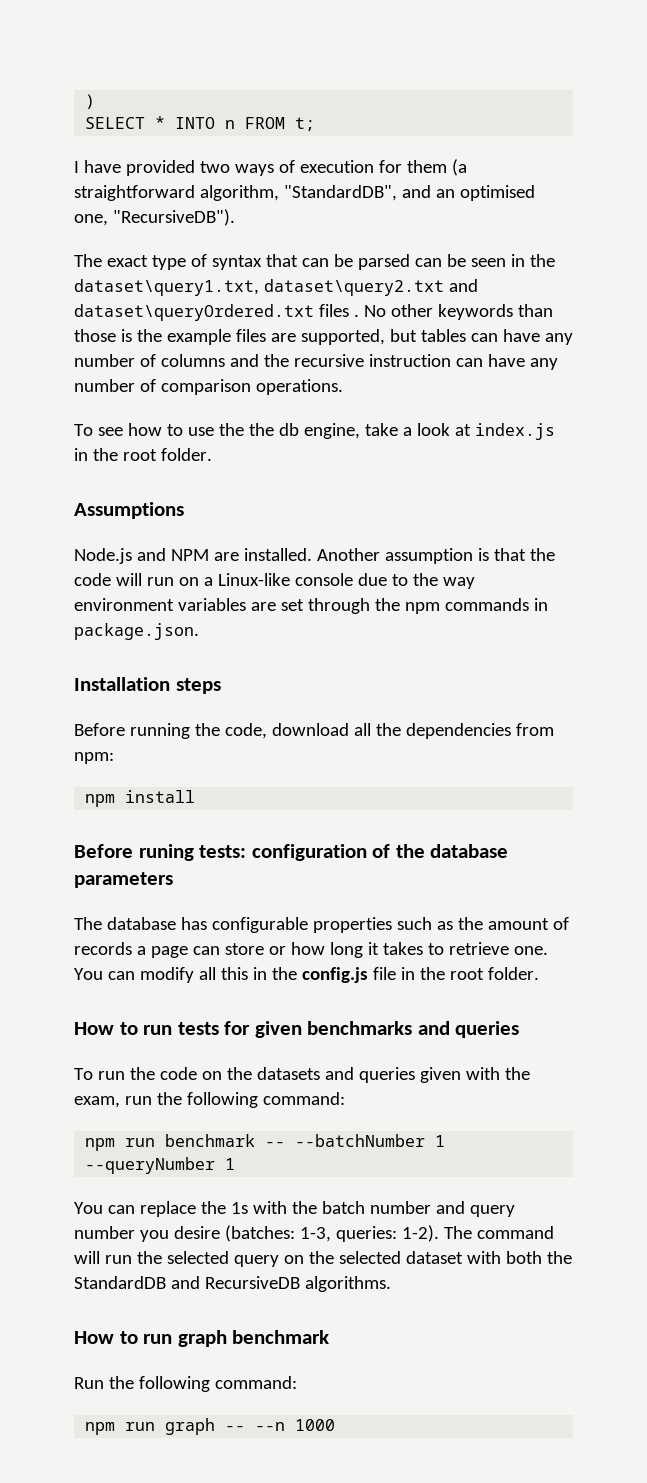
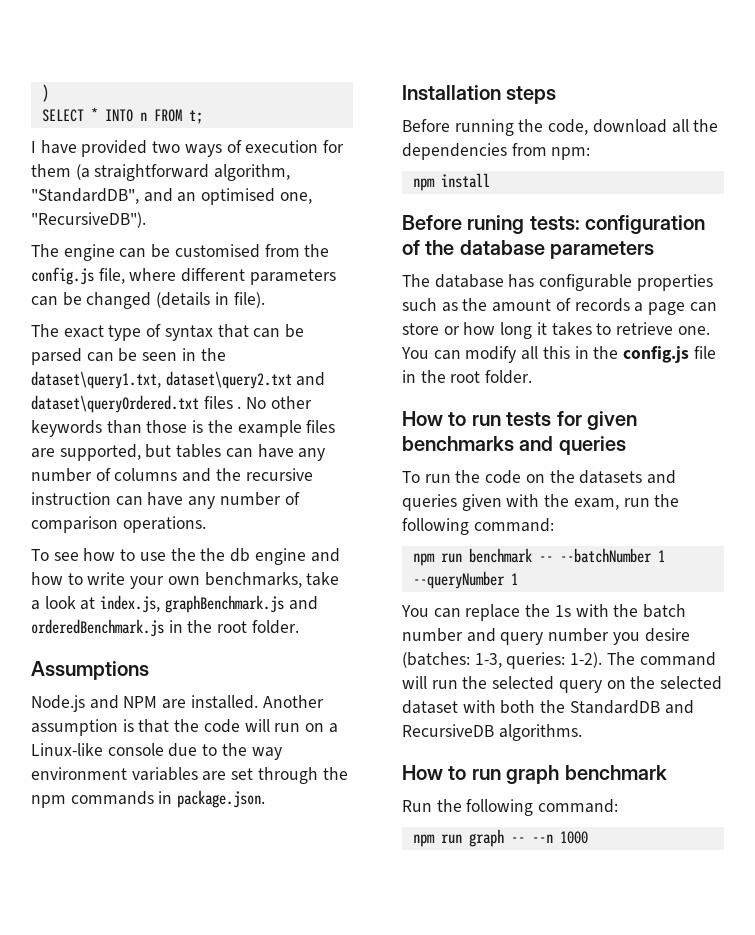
+ The engine can be customised from the config.js file, where different parameters can be changed (details in file).
- To see how to use the the db engine, take a look at index.js in the root folder.
+ To see how to use the the db engine and how to write your own benchmarks, take a look at index.js, graphBenchmark.js and orderedBenchmark.js in the root folder.

